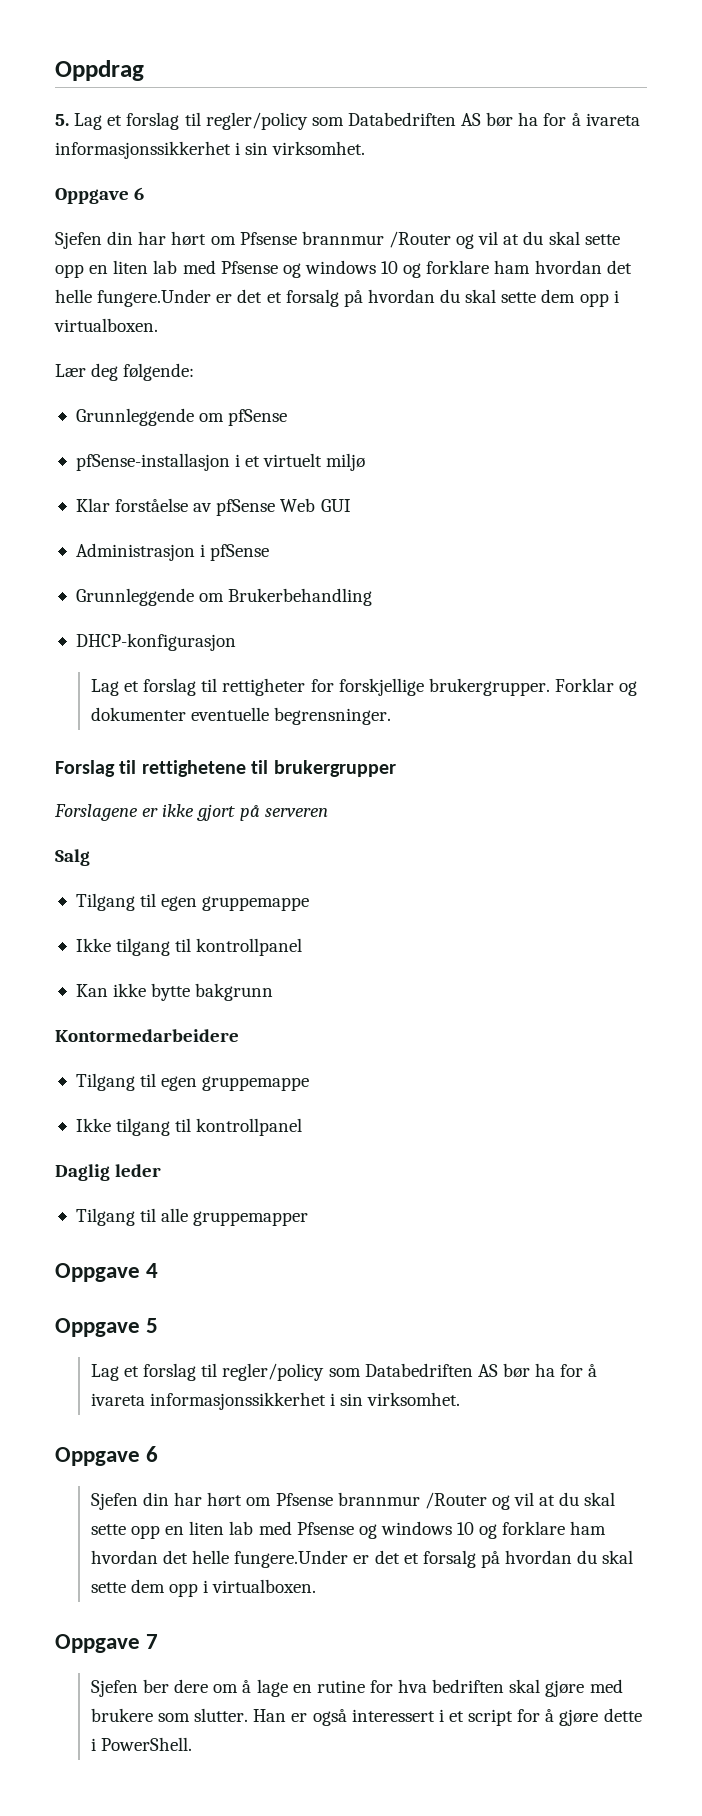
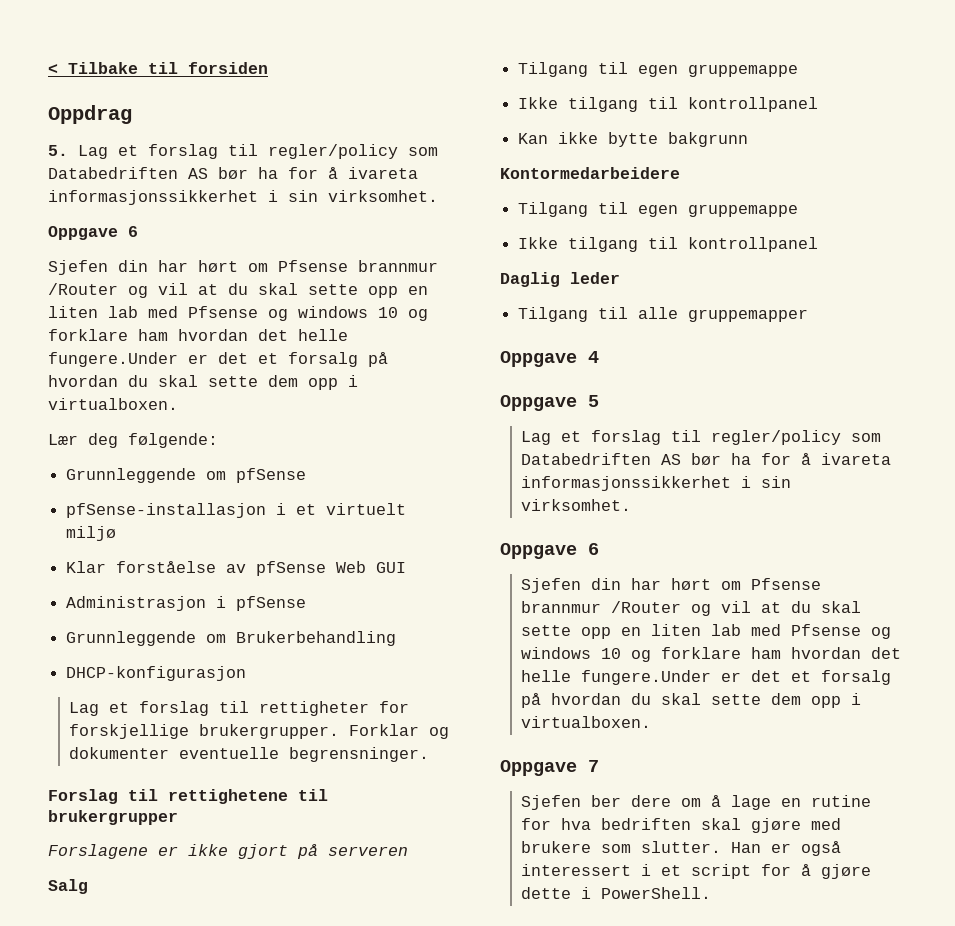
+ < Tilbake til forsiden

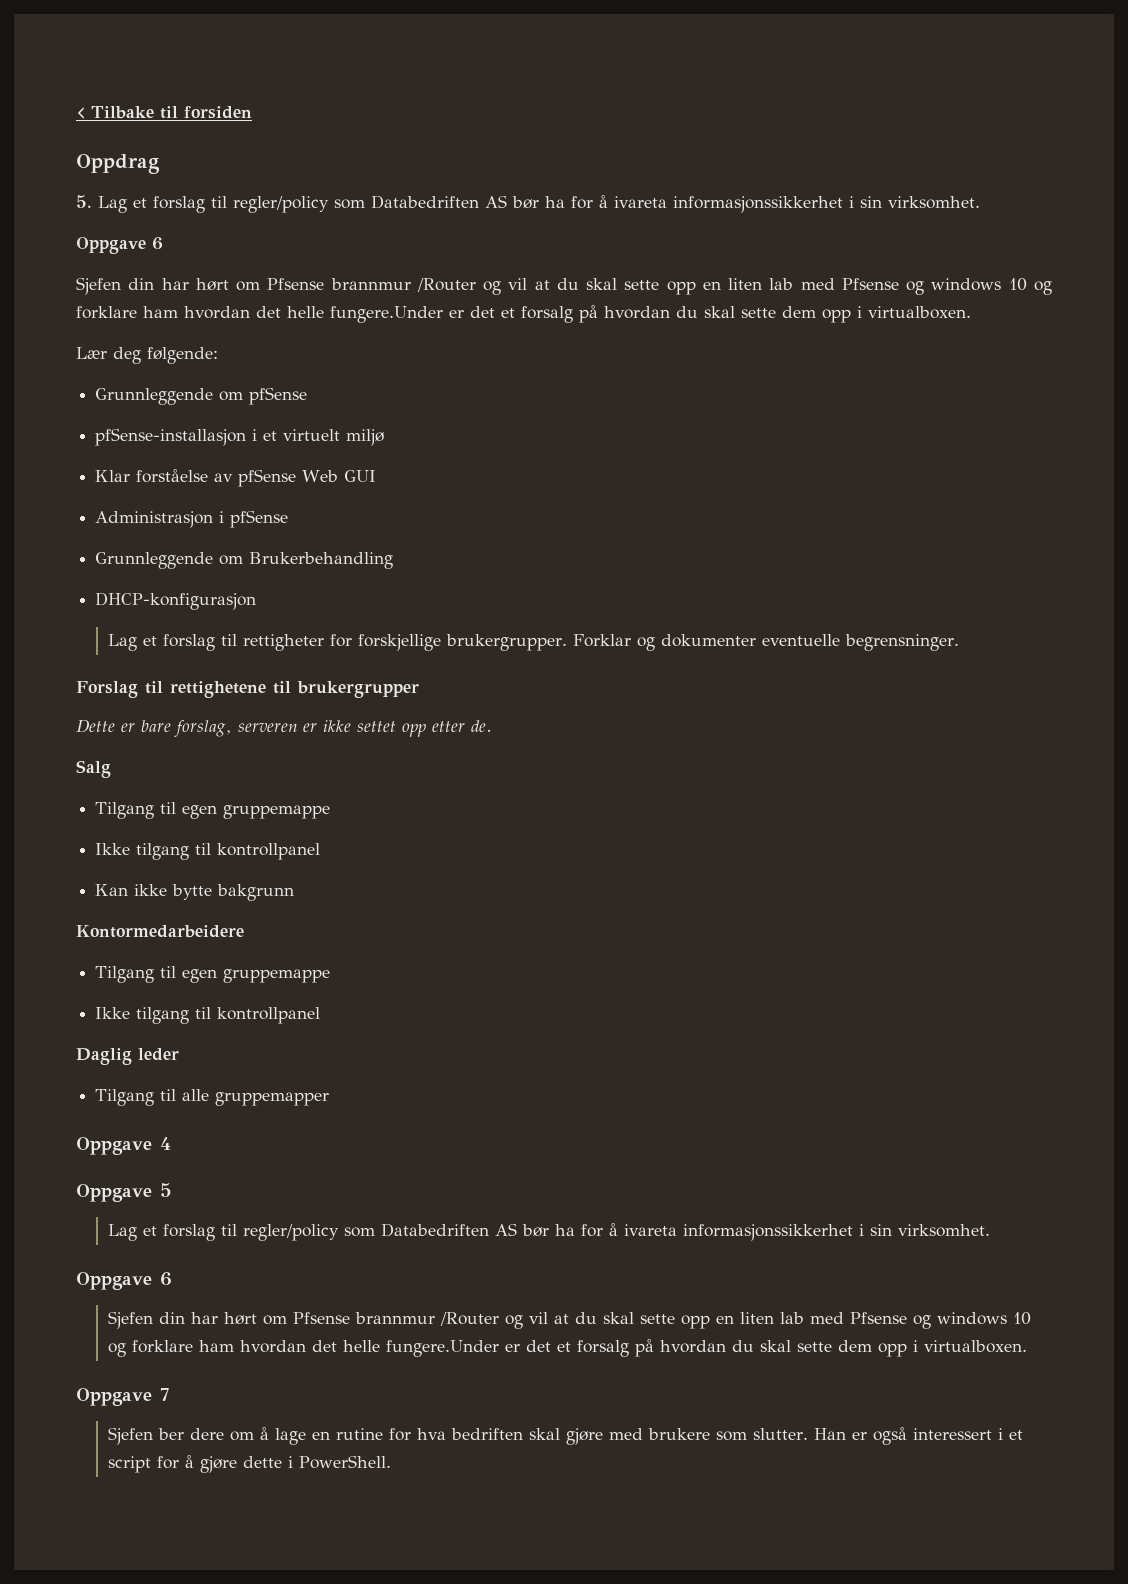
- Forslagene er ikke gjort på serveren
+ Dette er bare forslag, serveren er ikke settet opp etter de.

